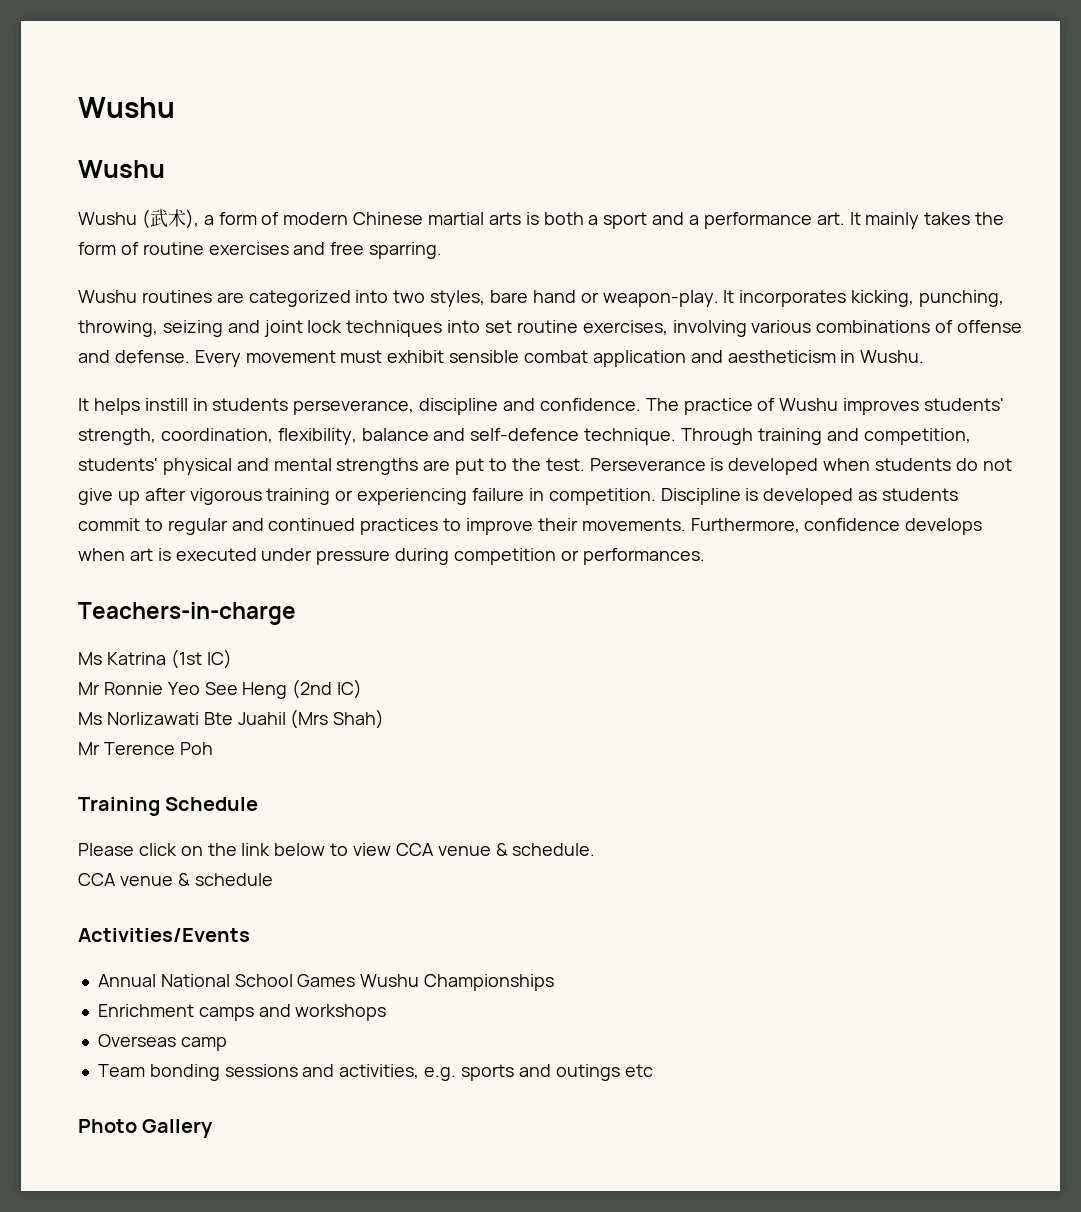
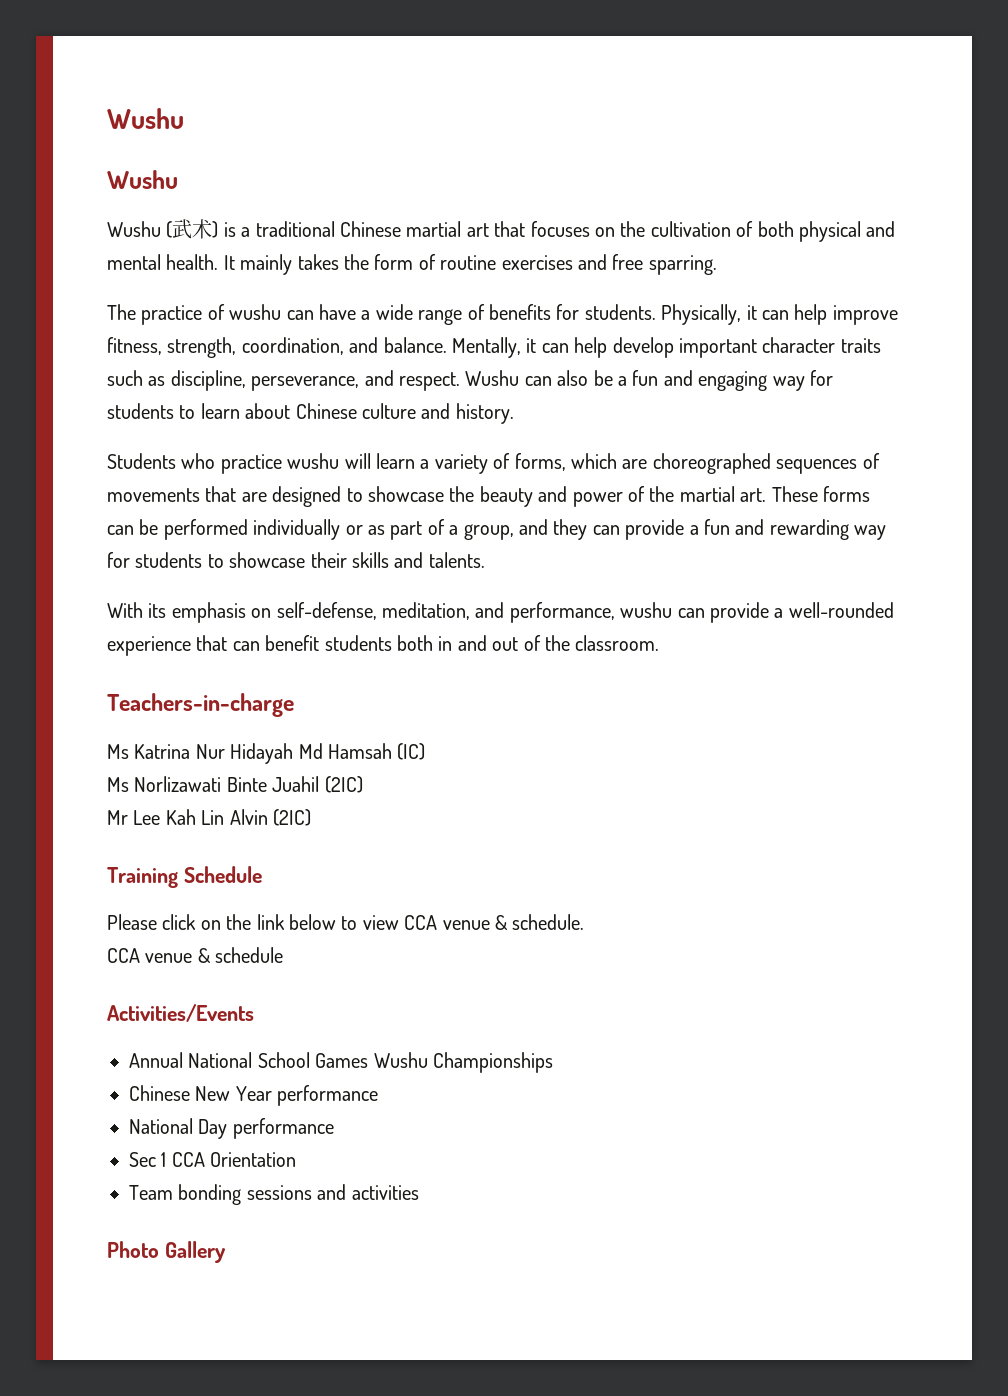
- Wushu (武术), a form of modern Chinese martial arts is both a sport and a performance art. It mainly takes the form of routine exercises and free sparring.
+ Wushu (武术) is a traditional Chinese martial art that focuses on the cultivation of both physical and mental health. It mainly takes the form of routine exercises and free sparring.
- Wushu routines are categorized into two styles, bare hand or weapon-play. It incorporates kicking, punching, throwing, seizing and joint lock techniques into set routine exercises, involving various combinations of offense and defense. Every movement must exhibit sensible combat application and aestheticism in Wushu.
- It helps instill in students perseverance, discipline and confidence. The practice of Wushu improves students' strength, coordination, flexibility, balance and self-defence technique. Through training and competition, students' physical and mental strengths are put to the test. Perseverance is developed when students do not give up after vigorous training or experiencing failure in competition. Discipline is developed as students commit to regular and continued practices to improve their movements. Furthermore, confidence develops when art is executed under pressure during competition or performances.
+ The practice of wushu can have a wide range of benefits for students. Physically, it can help improve fitness, strength, coordination, and balance. Mentally, it can help develop important character traits such as discipline, perseverance, and respect. Wushu can also be a fun and engaging way for students to learn about Chinese culture and history.
+ Students who practice wushu will learn a variety of forms, which are choreographed sequences of movements that are designed to showcase the beauty and power of the martial art. These forms can be performed individually or as part of a group, and they can provide a fun and rewarding way for students to showcase their skills and talents.
+ With its emphasis on self-defense, meditation, and performance, wushu can provide a well-rounded experience that can benefit students both in and out of the classroom.
  Teachers-in-charge
- Ms Katrina (1st IC)
- Mr Ronnie Yeo See Heng (2nd IC)
- Ms Norlizawati Bte Juahil (Mrs Shah)
- Mr Terence Poh
+ Ms Katrina Nur Hidayah Md Hamsah (IC)
+ Ms Norlizawati Binte Juahil (2IC)
+ Mr Lee Kah Lin Alvin (2IC)
- Enrichment camps and workshops
- Overseas camp
- Team bonding sessions and activities, e.g. sports and outings etc
+ Chinese New Year performance
+ National Day performance
+ Sec 1 CCA Orientation
+ Team bonding sessions and activities

